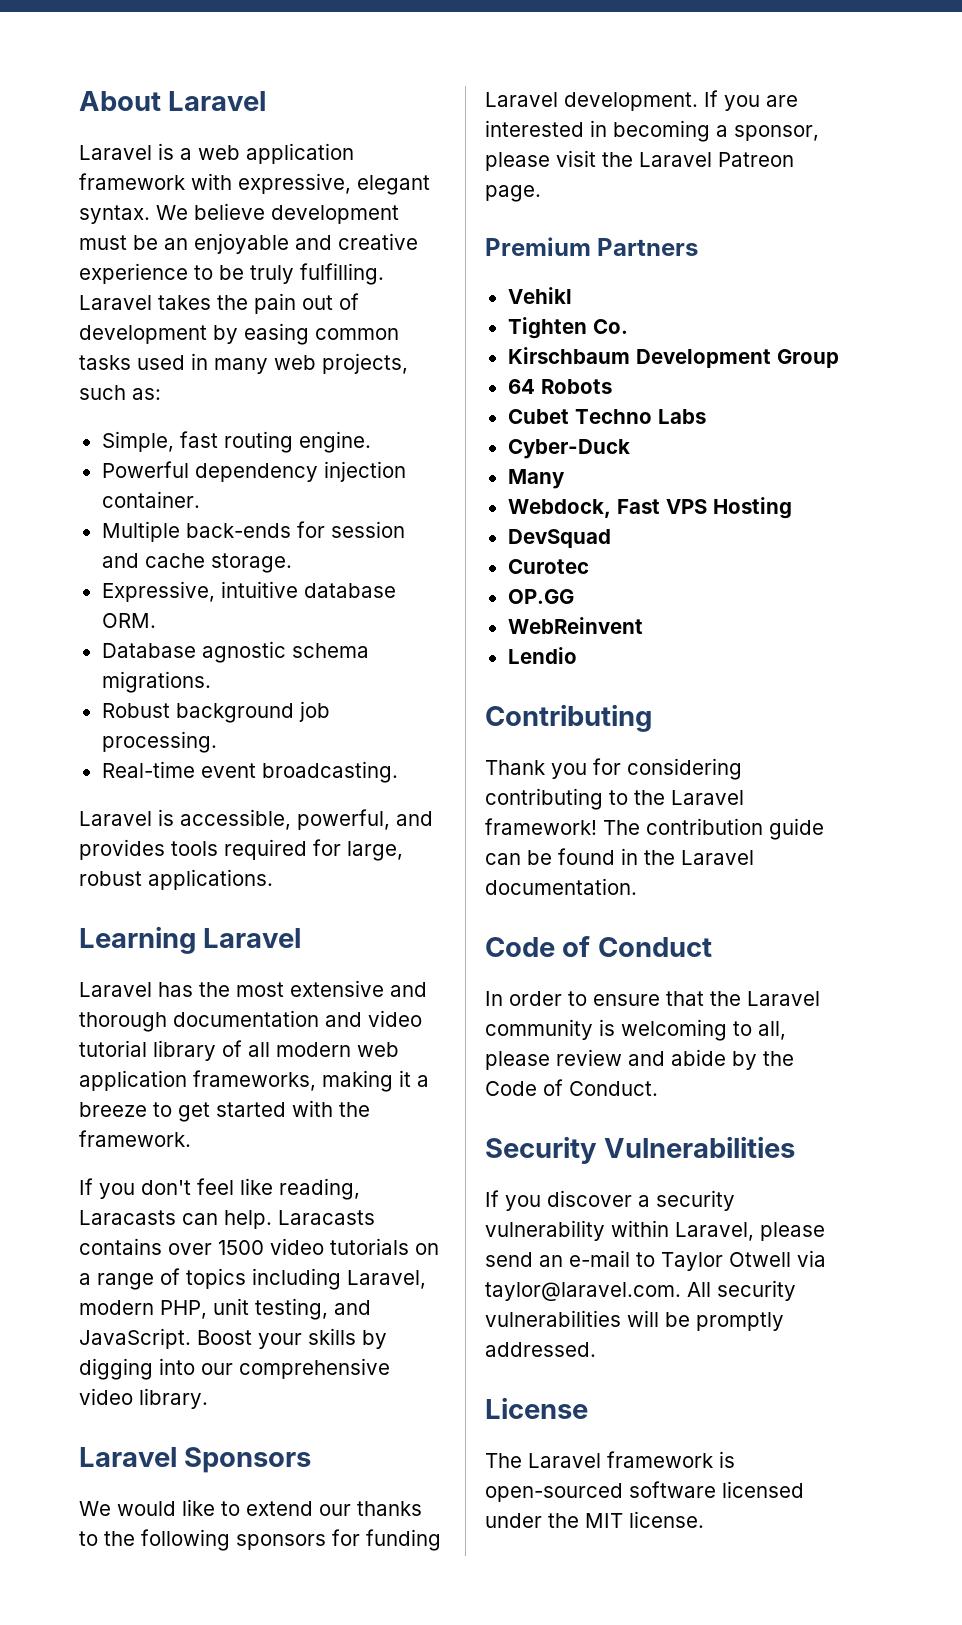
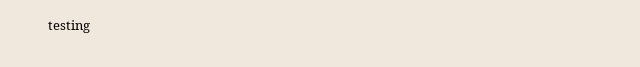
- About Laravel
- Laravel is a web application framework with expressive, elegant syntax. We believe development must be an enjoyable and creative experience to be truly fulfilling. Laravel takes the pain out of development by easing common tasks used in many web projects, such as:
- Simple, fast routing engine.
- Powerful dependency injection container.
- Multiple back-ends for session and cache storage.
- Expressive, intuitive database ORM.
- Database agnostic schema migrations.
- Robust background job processing.
- Real-time event broadcasting.
- Laravel is accessible, powerful, and provides tools required for large, robust applications.
- Learning Laravel
- Laravel has the most extensive and thorough documentation and video tutorial library of all modern web application frameworks, making it a breeze to get started with the framework.
- If you don't feel like reading, Laracasts can help. Laracasts contains over 1500 video tutorials on a range of topics including Laravel, modern PHP, unit testing, and JavaScript. Boost your skills by digging into our comprehensive video library.
- Laravel Sponsors
- We would like to extend our thanks to the following sponsors for funding Laravel development. If you are interested in becoming a sponsor, please visit the Laravel Patreon page.
- Premium Partners
- Vehikl
- Tighten Co.
- Kirschbaum Development Group
- 64 Robots
- Cubet Techno Labs
- Cyber-Duck
- Many
- Webdock, Fast VPS Hosting
- DevSquad
- Curotec
- OP.GG
- WebReinvent
- Lendio
- Contributing
- Thank you for considering contributing to the Laravel framework! The contribution guide can be found in the Laravel documentation.
- Code of Conduct
- In order to ensure that the Laravel community is welcoming to all, please review and abide by the Code of Conduct.
- Security Vulnerabilities
- If you discover a security vulnerability within Laravel, please send an e-mail to Taylor Otwell via taylor@laravel.com. All security vulnerabilities will be promptly addressed.
- License
- The Laravel framework is open-sourced software licensed under the MIT license.
+ testing

